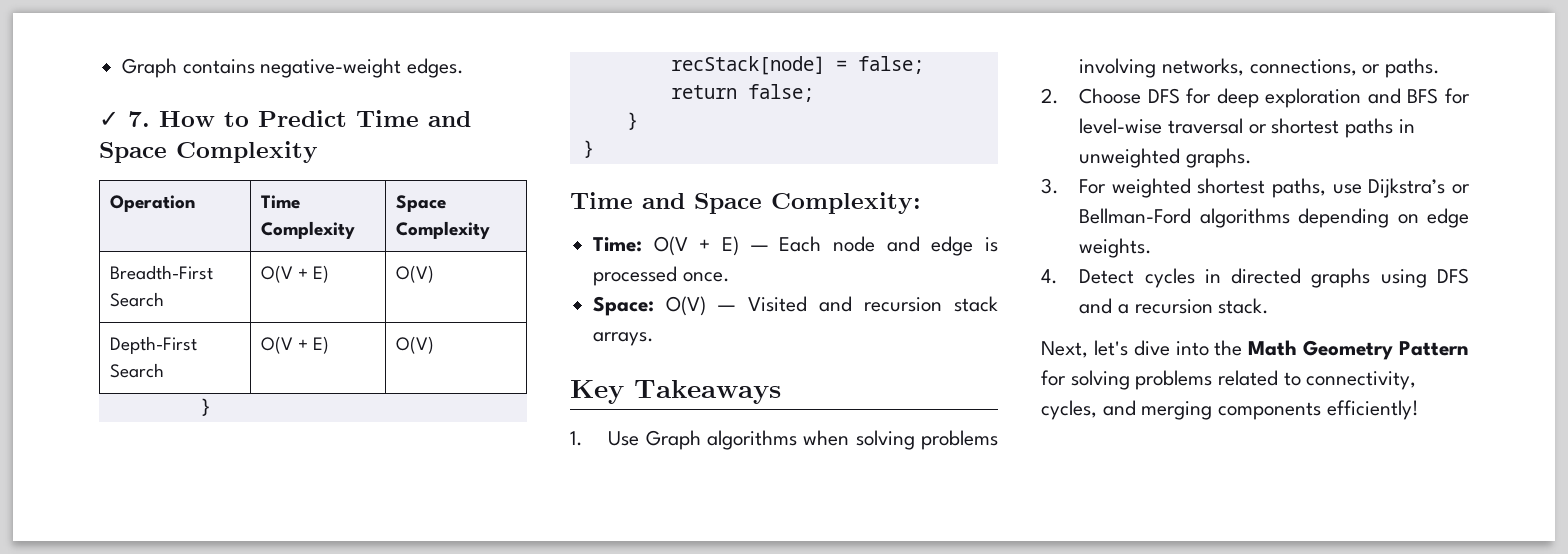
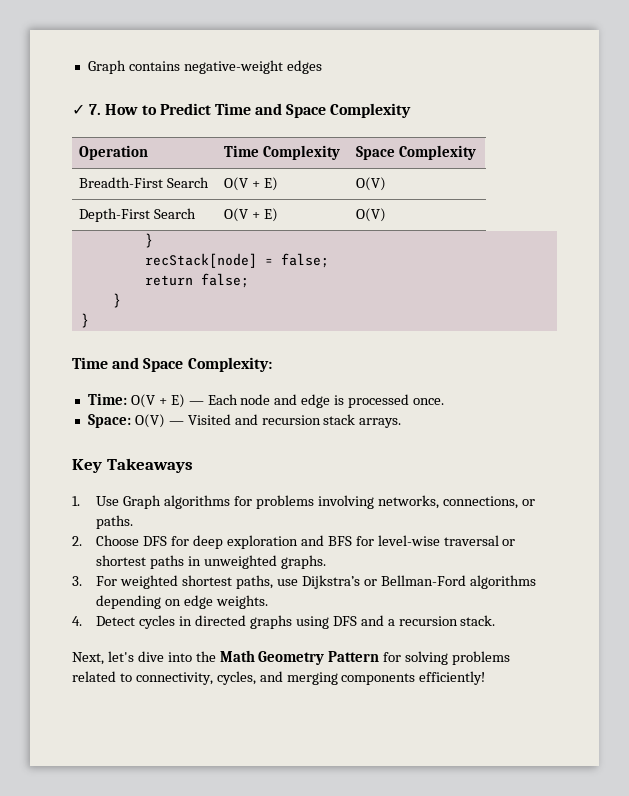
- Graph contains negative-weight edges.
+ Graph contains negative-weight edges
- 1. Use Graph algorithms when solving problems involving networks, connections, or paths.
+ 1. Use Graph algorithms for problems involving networks, connections, or paths.

